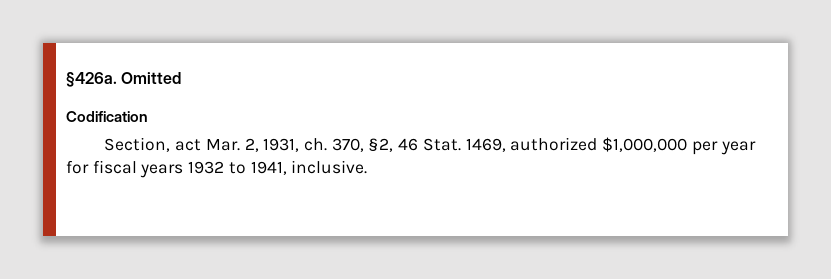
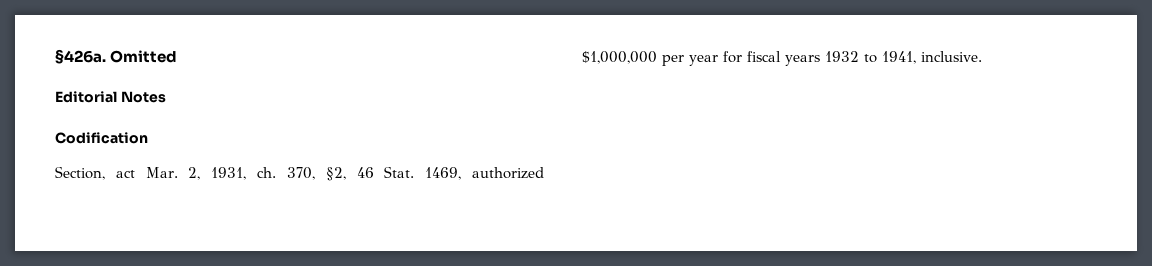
+ Editorial Notes

